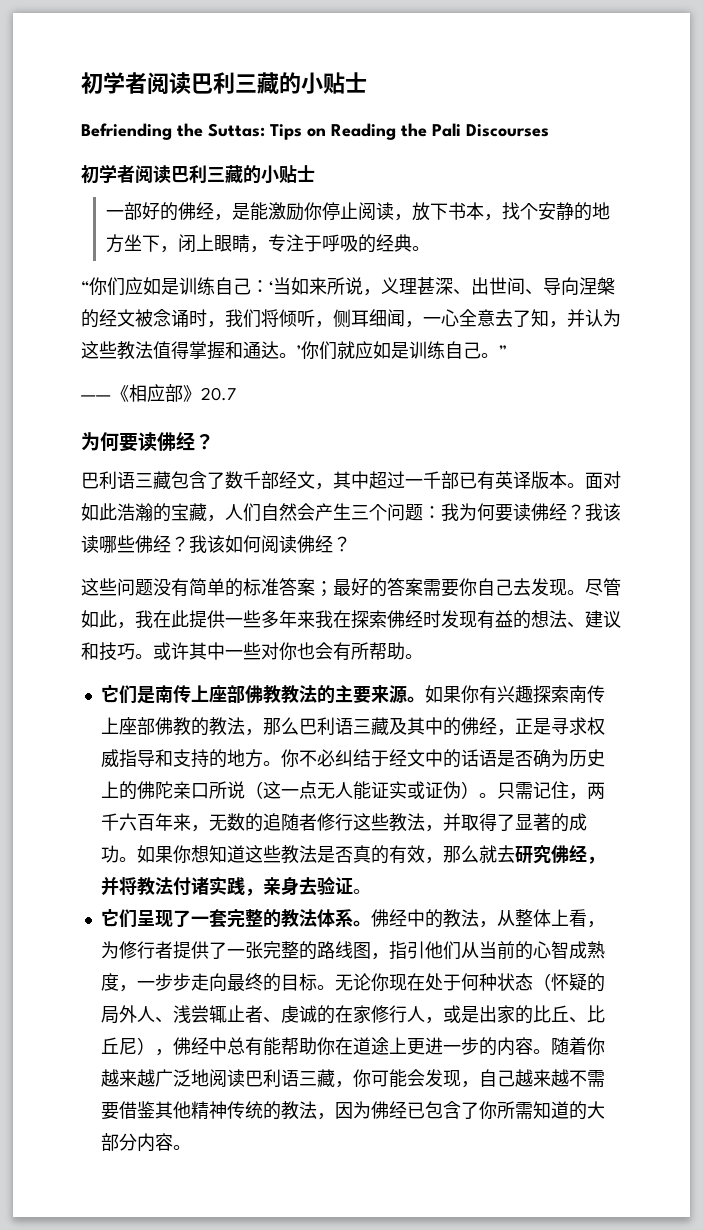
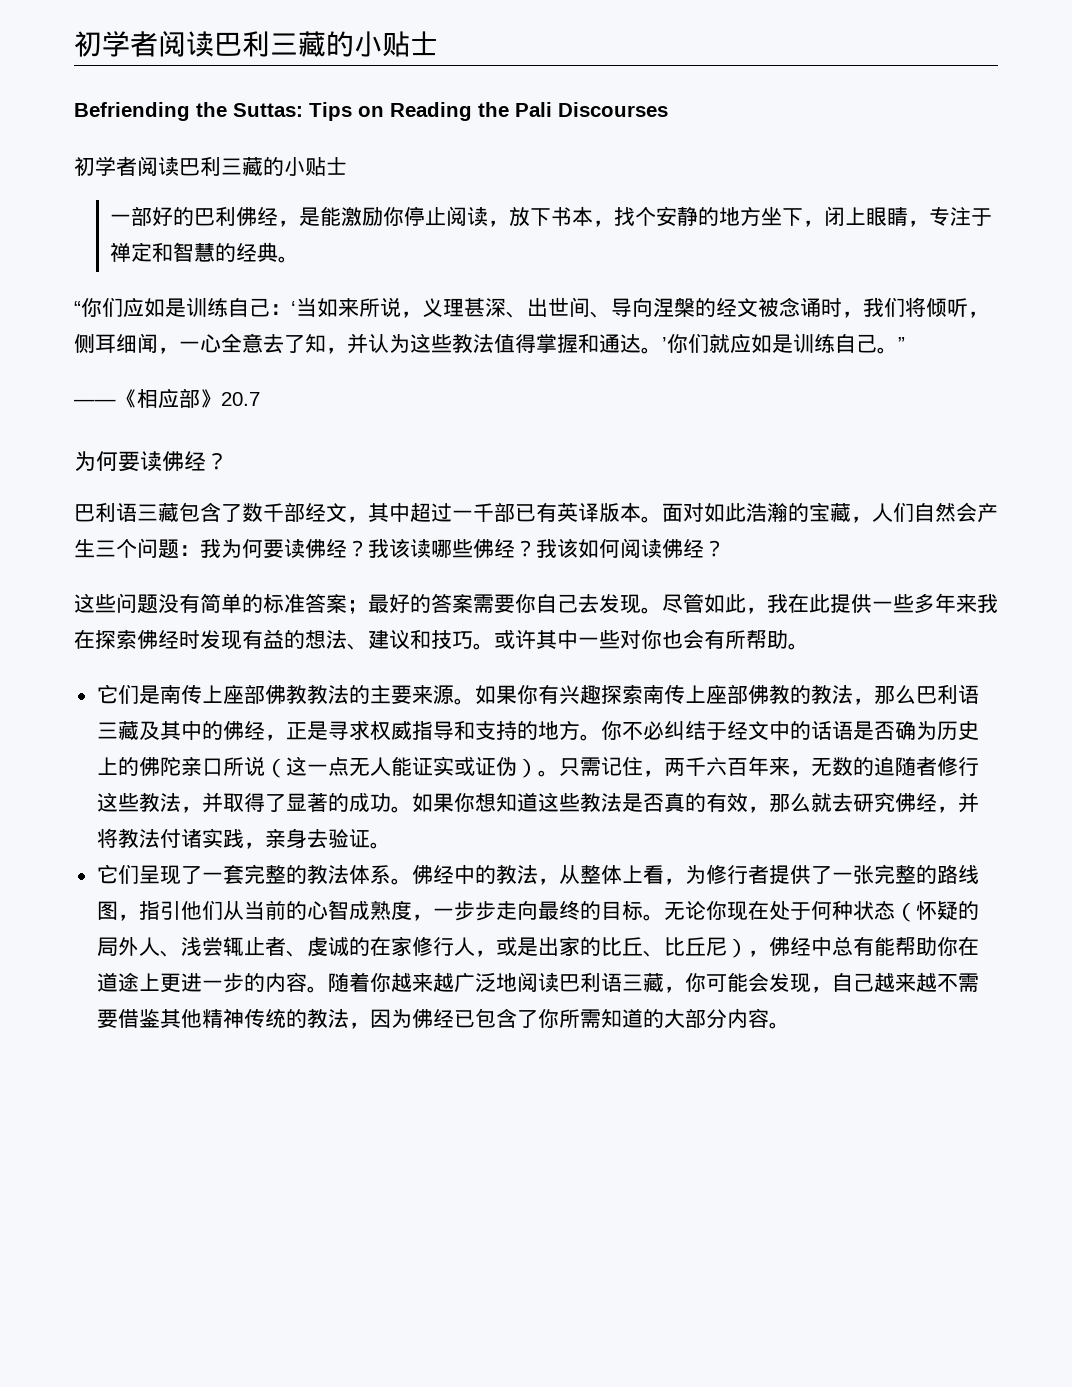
- 一部好的佛经，是能激励你停止阅读，放下书本，找个安静的地方坐下，闭上眼睛，专注于呼吸的经典。
+ 一部好的巴利佛经，是能激励你停止阅读，放下书本，找个安静的地方坐下，闭上眼睛，专注于禅定和智慧的经典。

